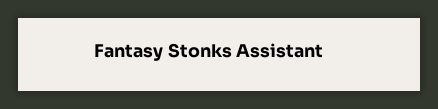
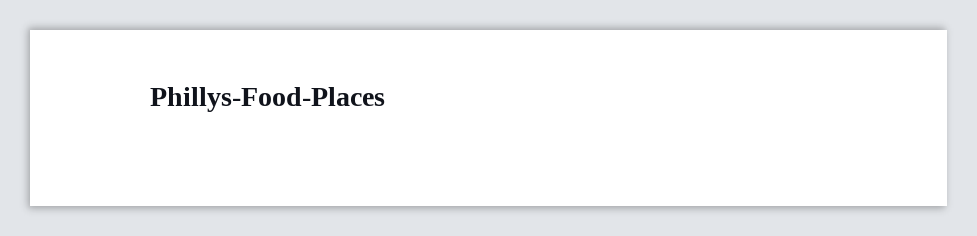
- Fantasy Stonks Assistant
+ Phillys-Food-Places

